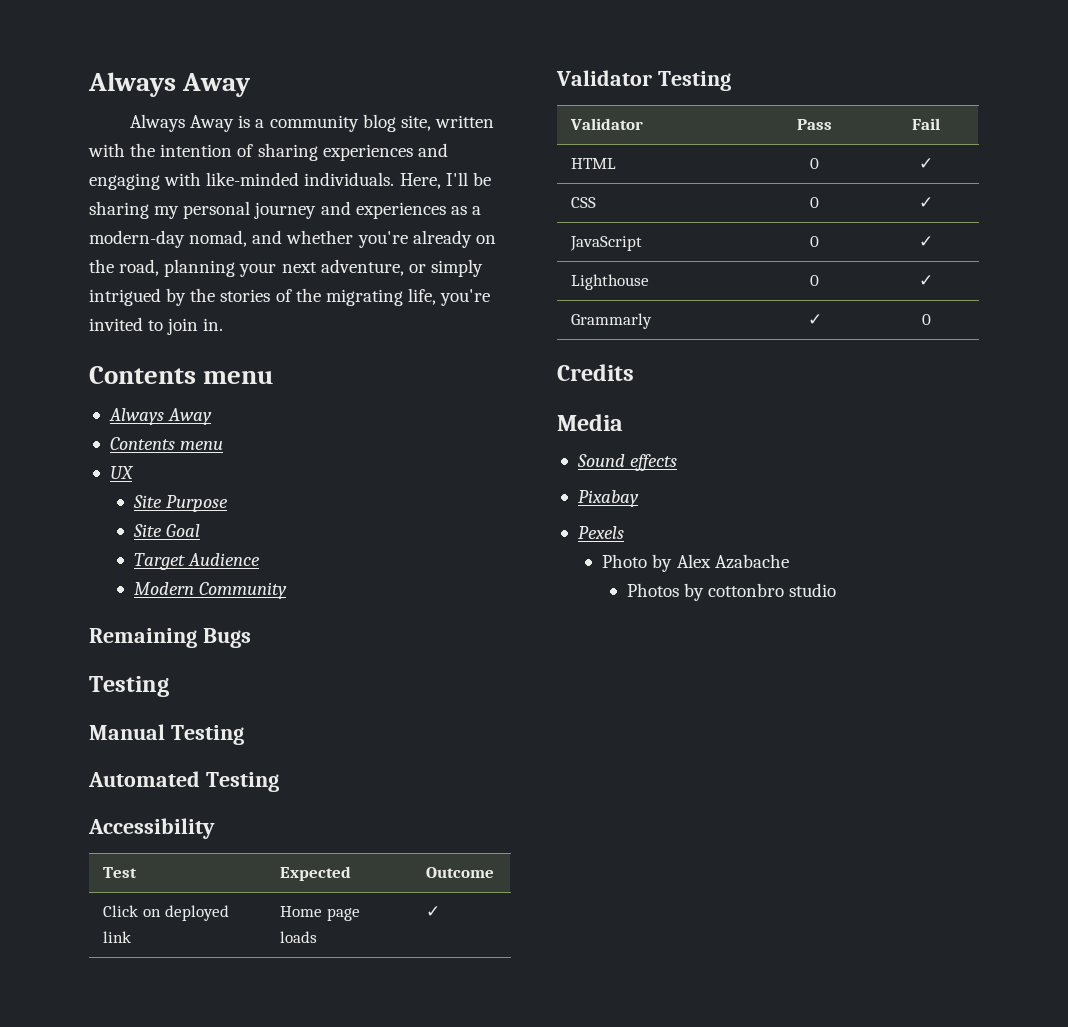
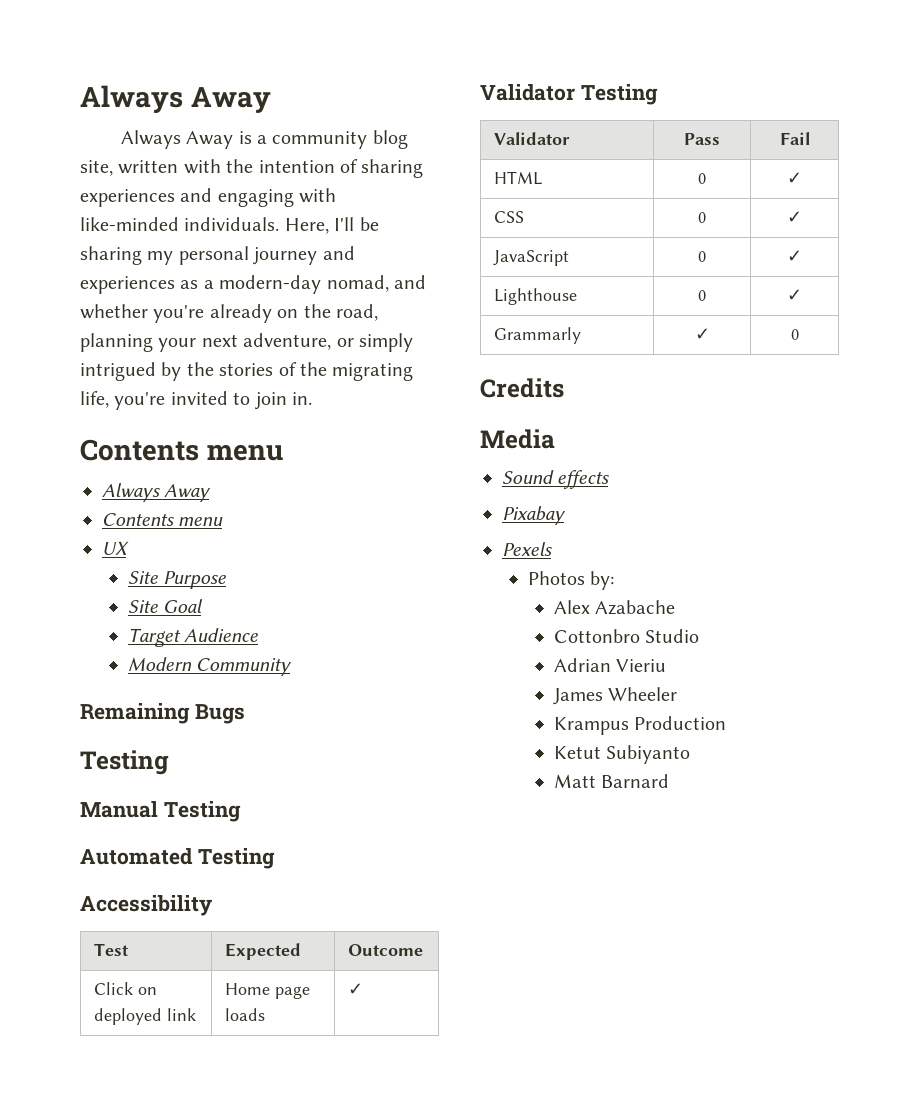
- Photo by Alex Azabache
+ Photos by:
+ Alex Azabache
- Photos by cottonbro studio
+ Cottonbro Studio
+ Adrian Vieriu
+ James Wheeler
+ Krampus Production
+ Ketut Subiyanto
+ Matt Barnard

